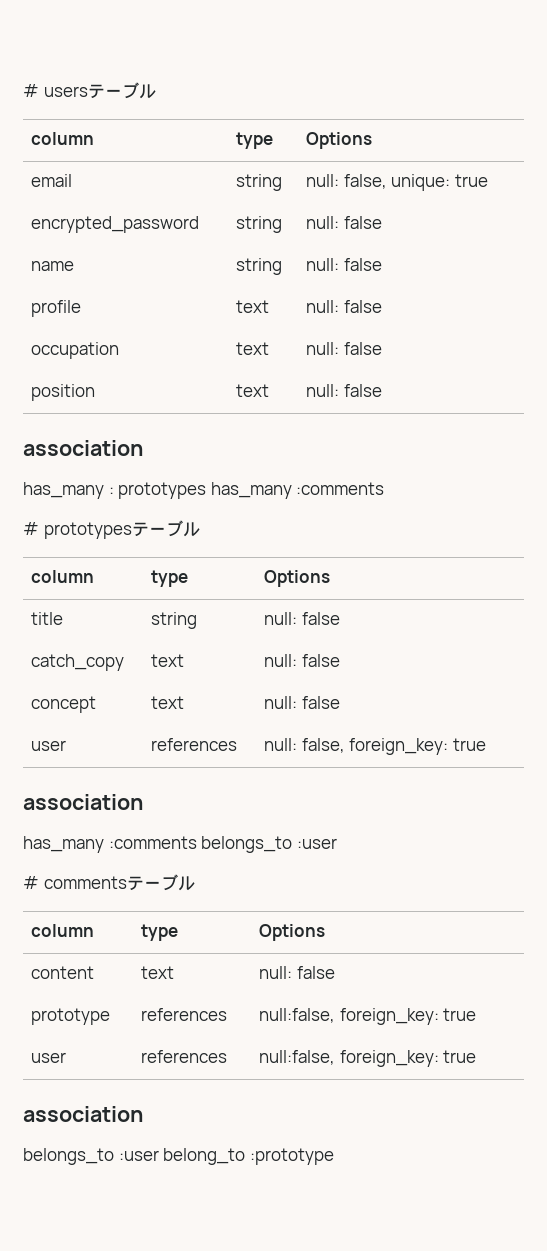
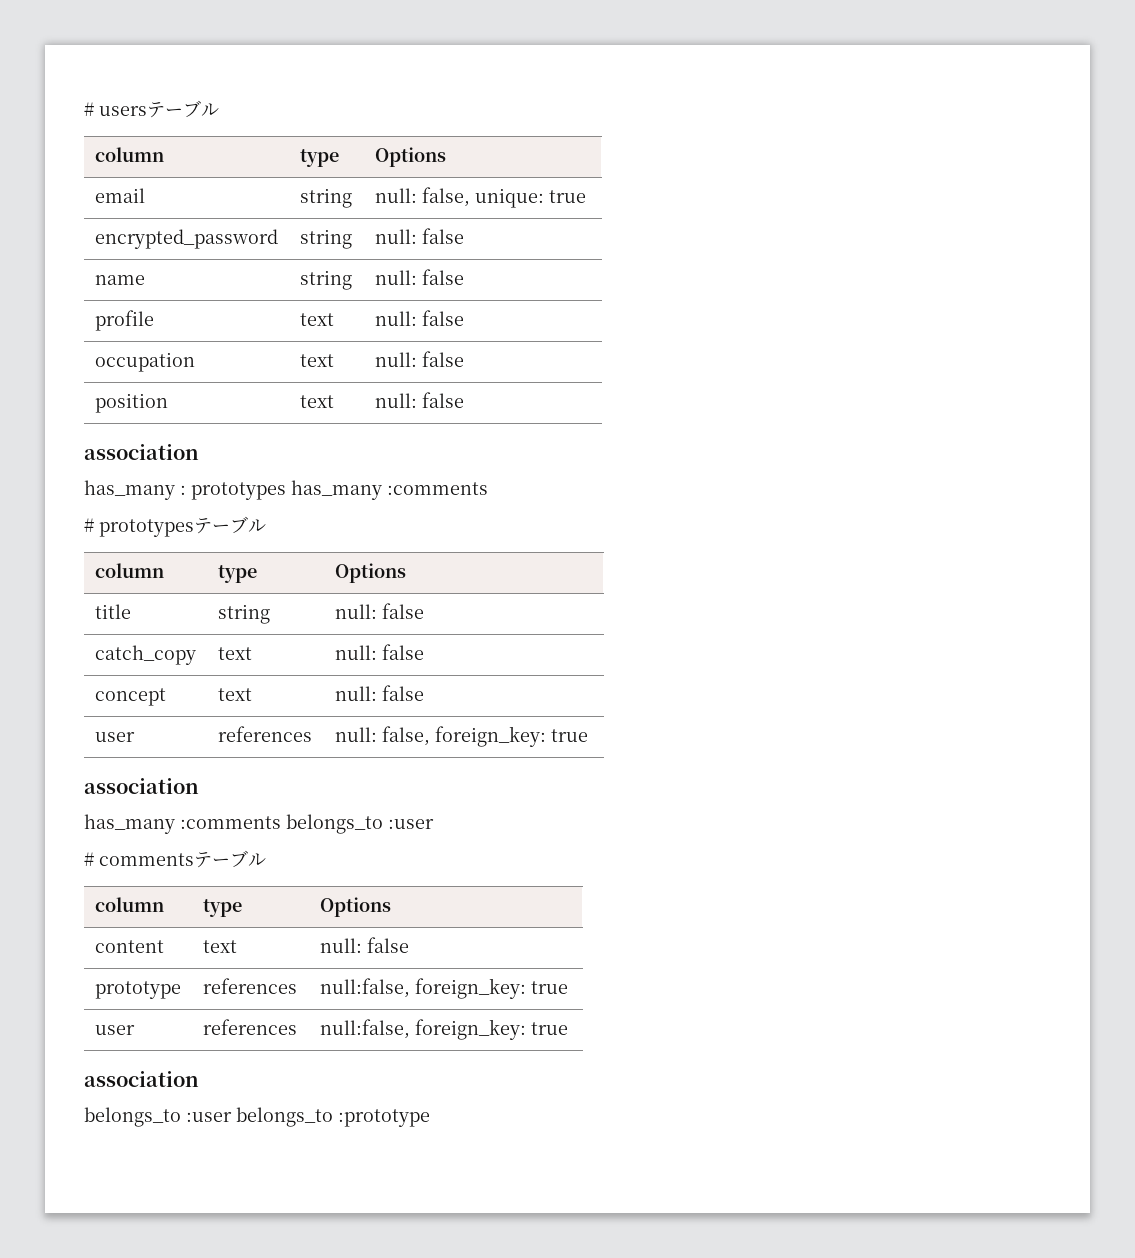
- belongs_to :user belong_to :prototype
+ belongs_to :user belongs_to :prototype

